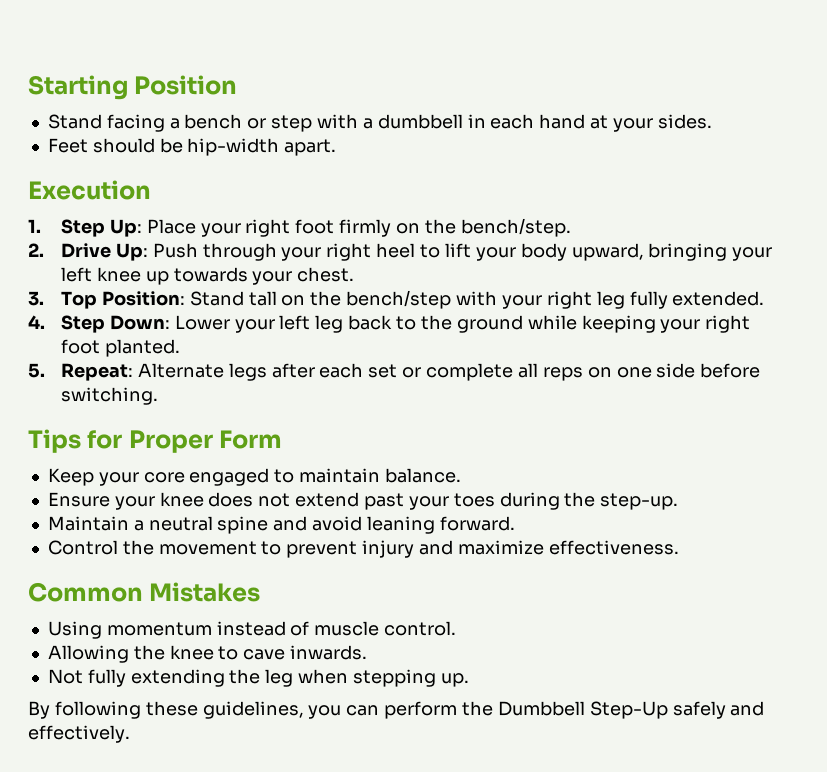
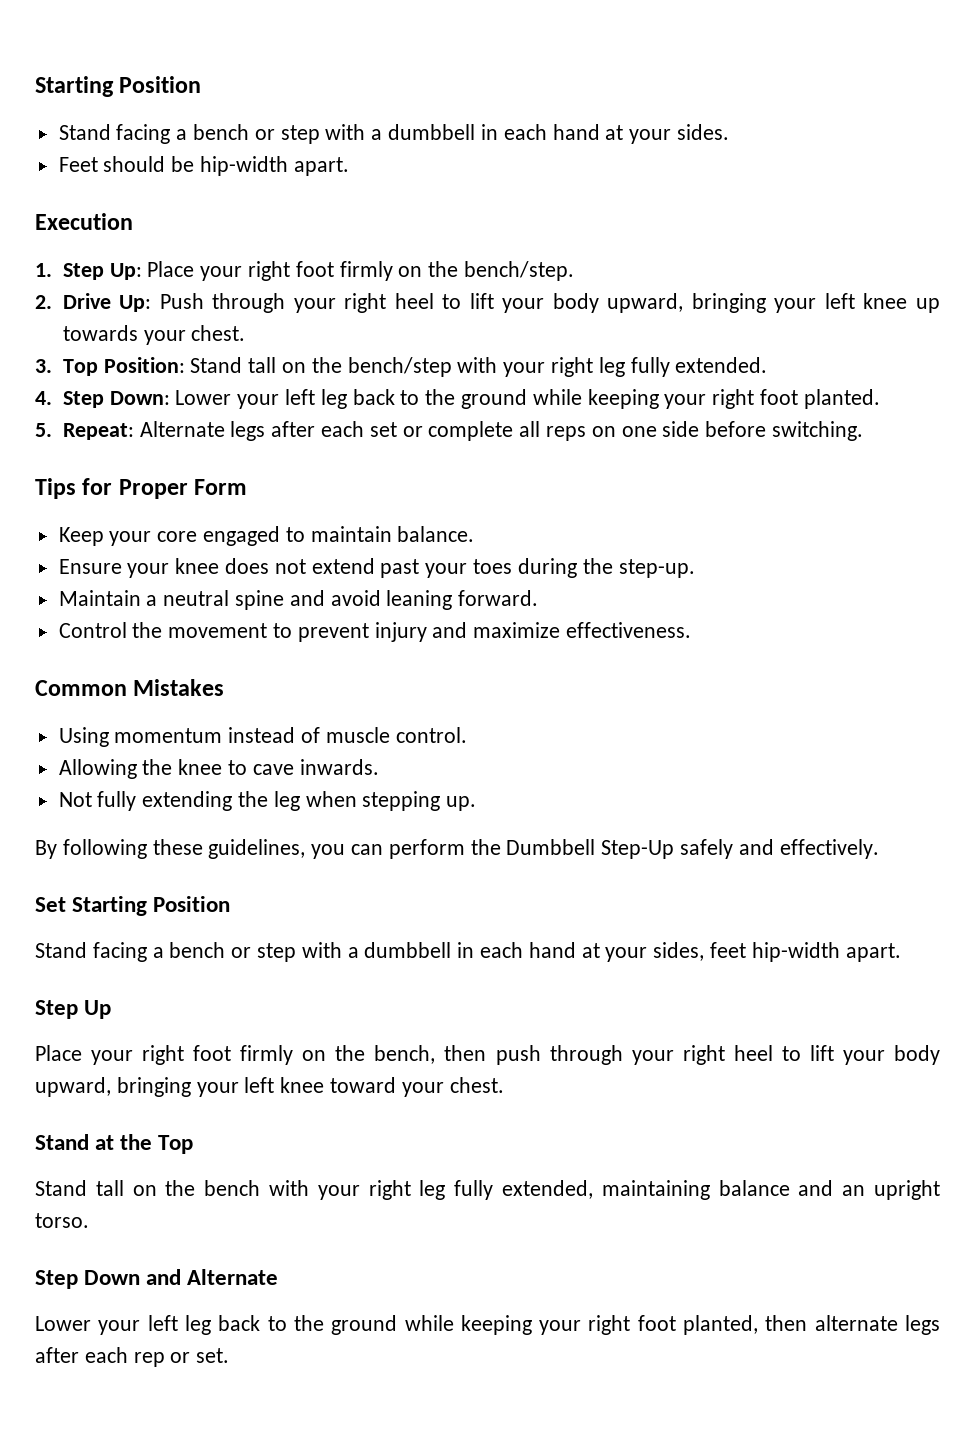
+ Set Starting Position
+ Stand facing a bench or step with a dumbbell in each hand at your sides, feet hip-width apart.
+ Step Up
+ Place your right foot firmly on the bench, then push through your right heel to lift your body upward, bringing your left knee toward your chest.
+ Stand at the Top
+ Stand tall on the bench with your right leg fully extended, maintaining balance and an upright torso.
+ Step Down and Alternate
+ Lower your left leg back to the ground while keeping your right foot planted, then alternate legs after each rep or set.

